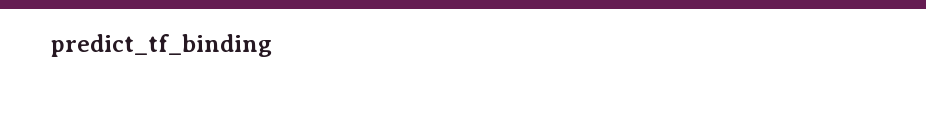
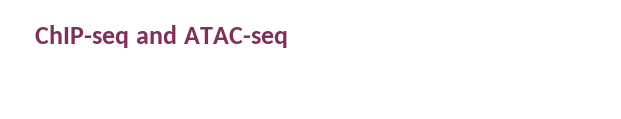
- predict_tf_binding
+ ChIP-seq and ATAC-seq

